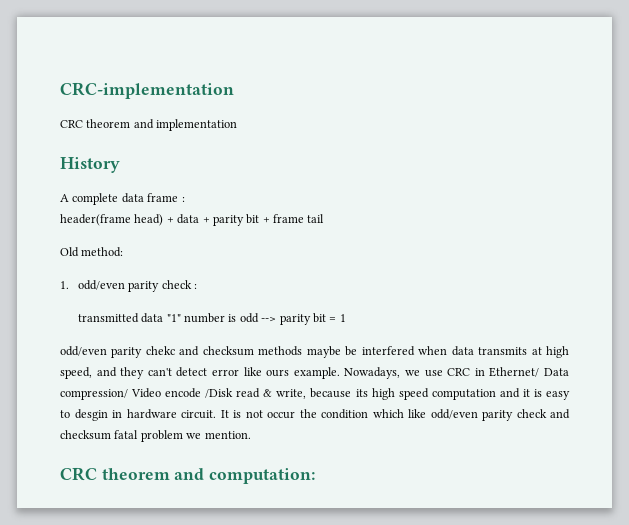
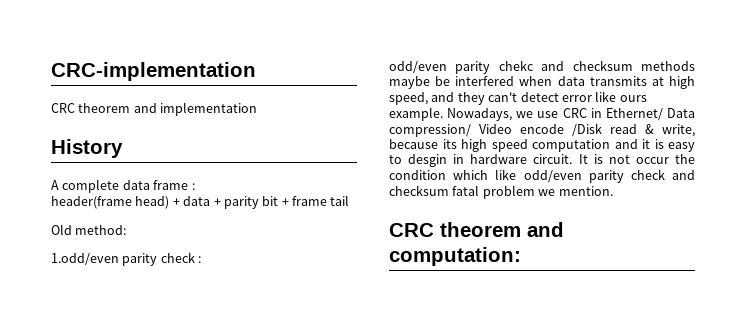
- 1. odd/even parity check :
+ 1.odd/even parity check :
- transmitted data "1" number is odd --> parity bit = 1

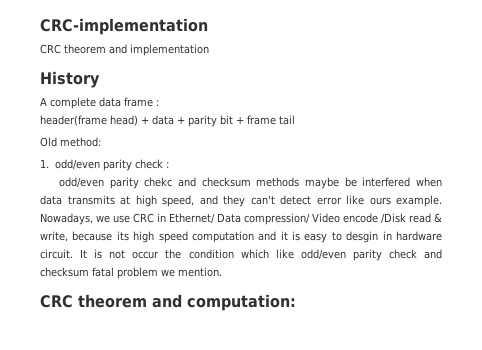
- 1.odd/even parity check :
+ 1. odd/even parity check :

